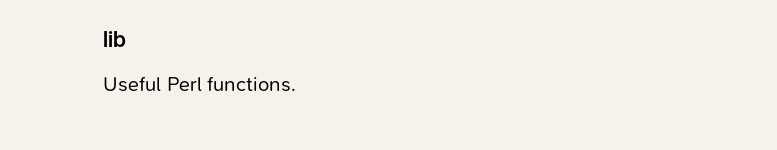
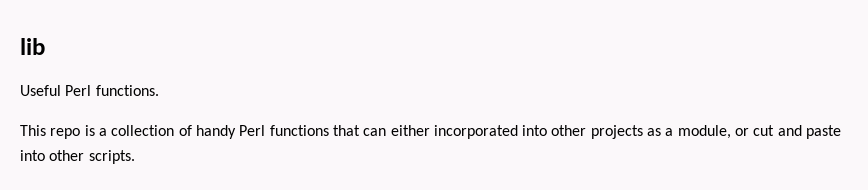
+ This repo is a collection of handy Perl functions that can either incorporated into other projects as a module, or cut and paste into other scripts.

